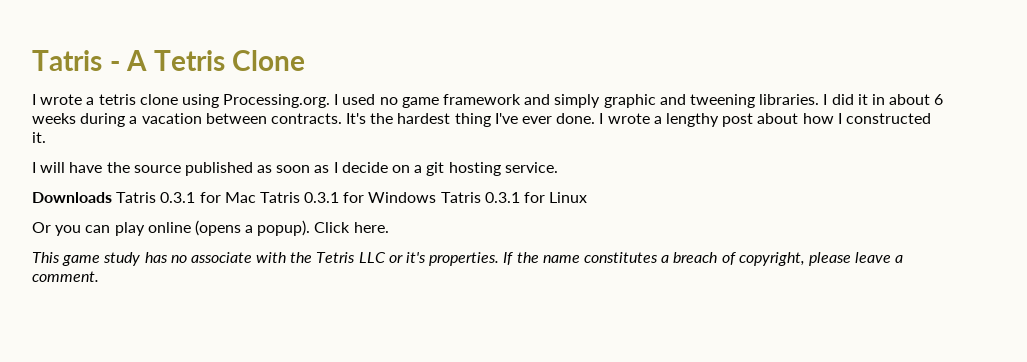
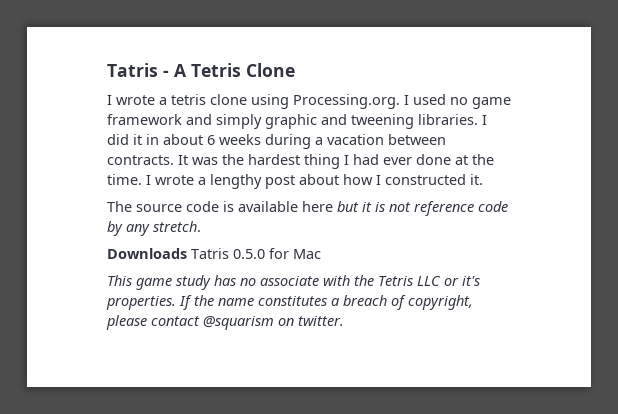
- It's the hardest thing I've ever done.
+ It was the hardest thing I had ever done at the time.
- I will have the source published as soon as I decide on a git hosting service.
+ The source code is available here but it is not reference code by any stretch.
- Downloads Tatris 0.3.1 for Mac Tatris 0.3.1 for Windows Tatris 0.3.1 for Linux
- Or you can play online (opens a popup). Click here.
+ Downloads Tatris 0.5.0 for Mac
- If the name constitutes a breach of copyright, please leave a comment.
+ If the name constitutes a breach of copyright, please contact @squarism on twitter.

